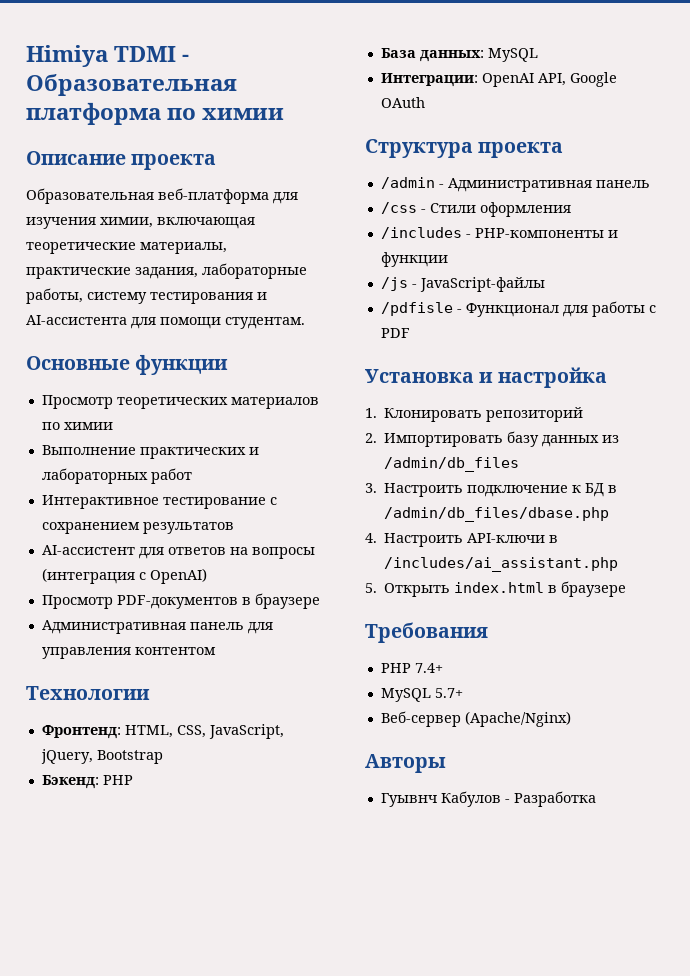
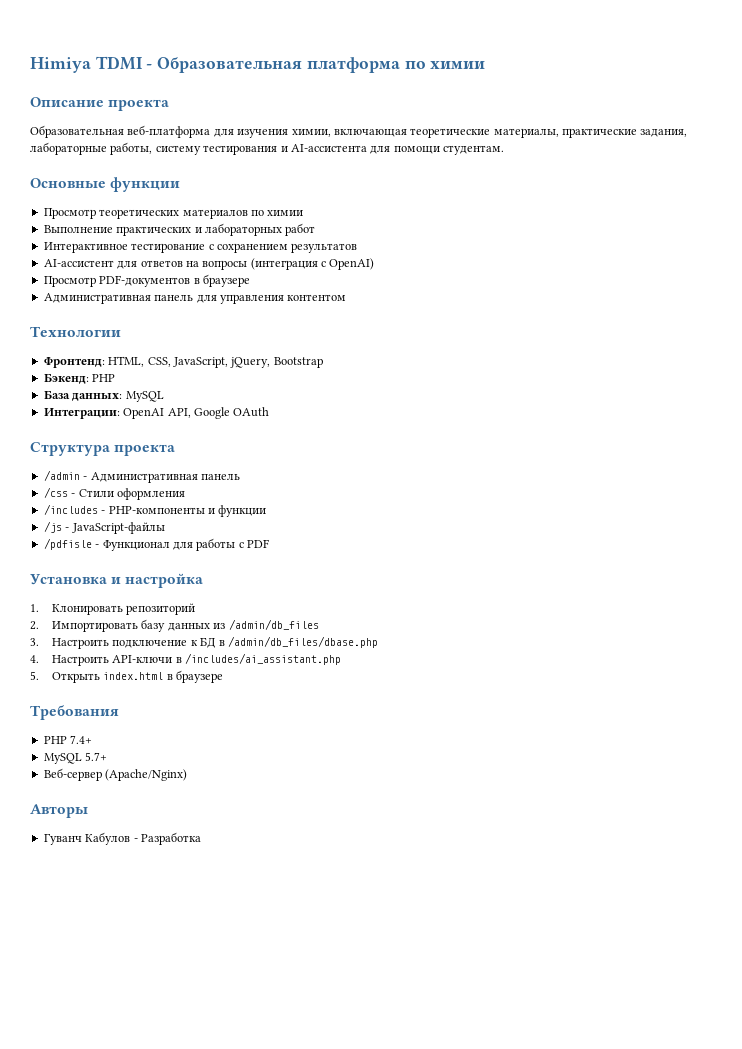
- Гуывнч Кабулов - Разработка
+ Гуванч Кабулов - Разработка

